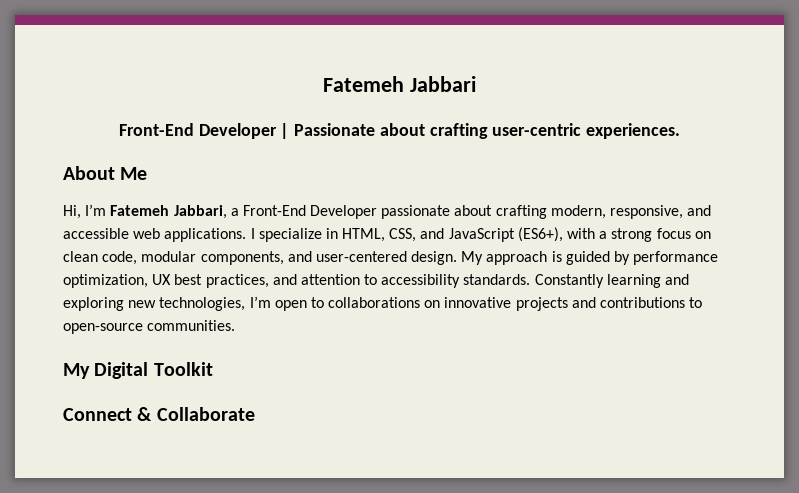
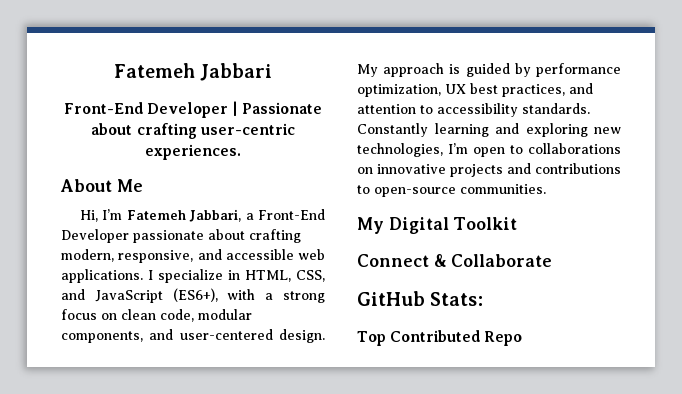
+ GitHub Stats:
+ Top Contributed Repo

